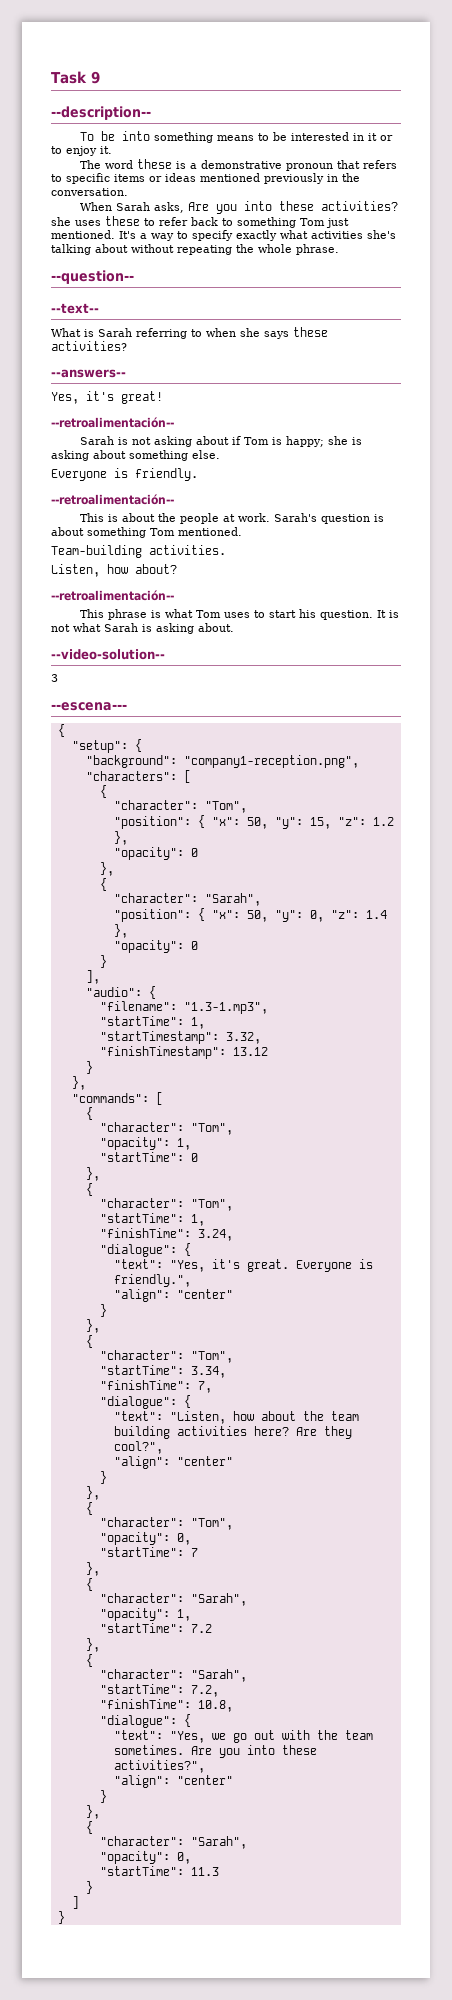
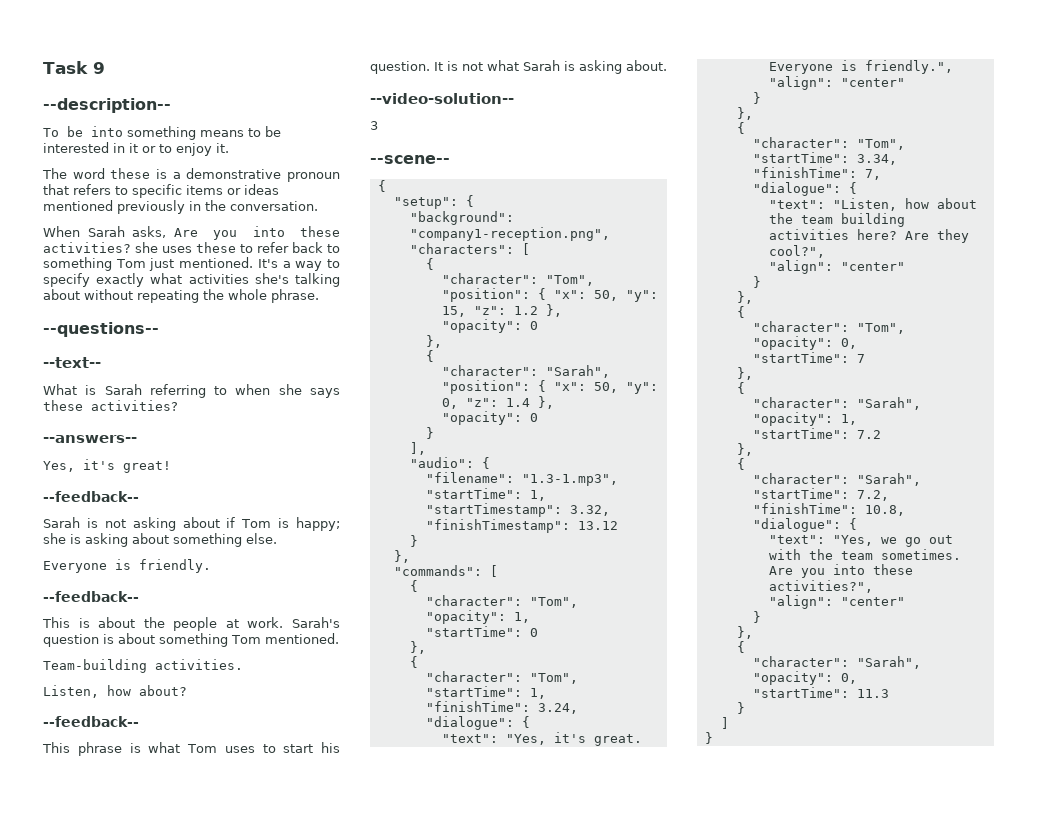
- --question--
+ --questions--
  Yes, it's great!
- --retroalimentación--
+ --feedback--
  Everyone is friendly.
- --retroalimentación--
+ --feedback--
  Listen, how about?
- --retroalimentación--
+ --feedback--
- --escena---
+ --scene--

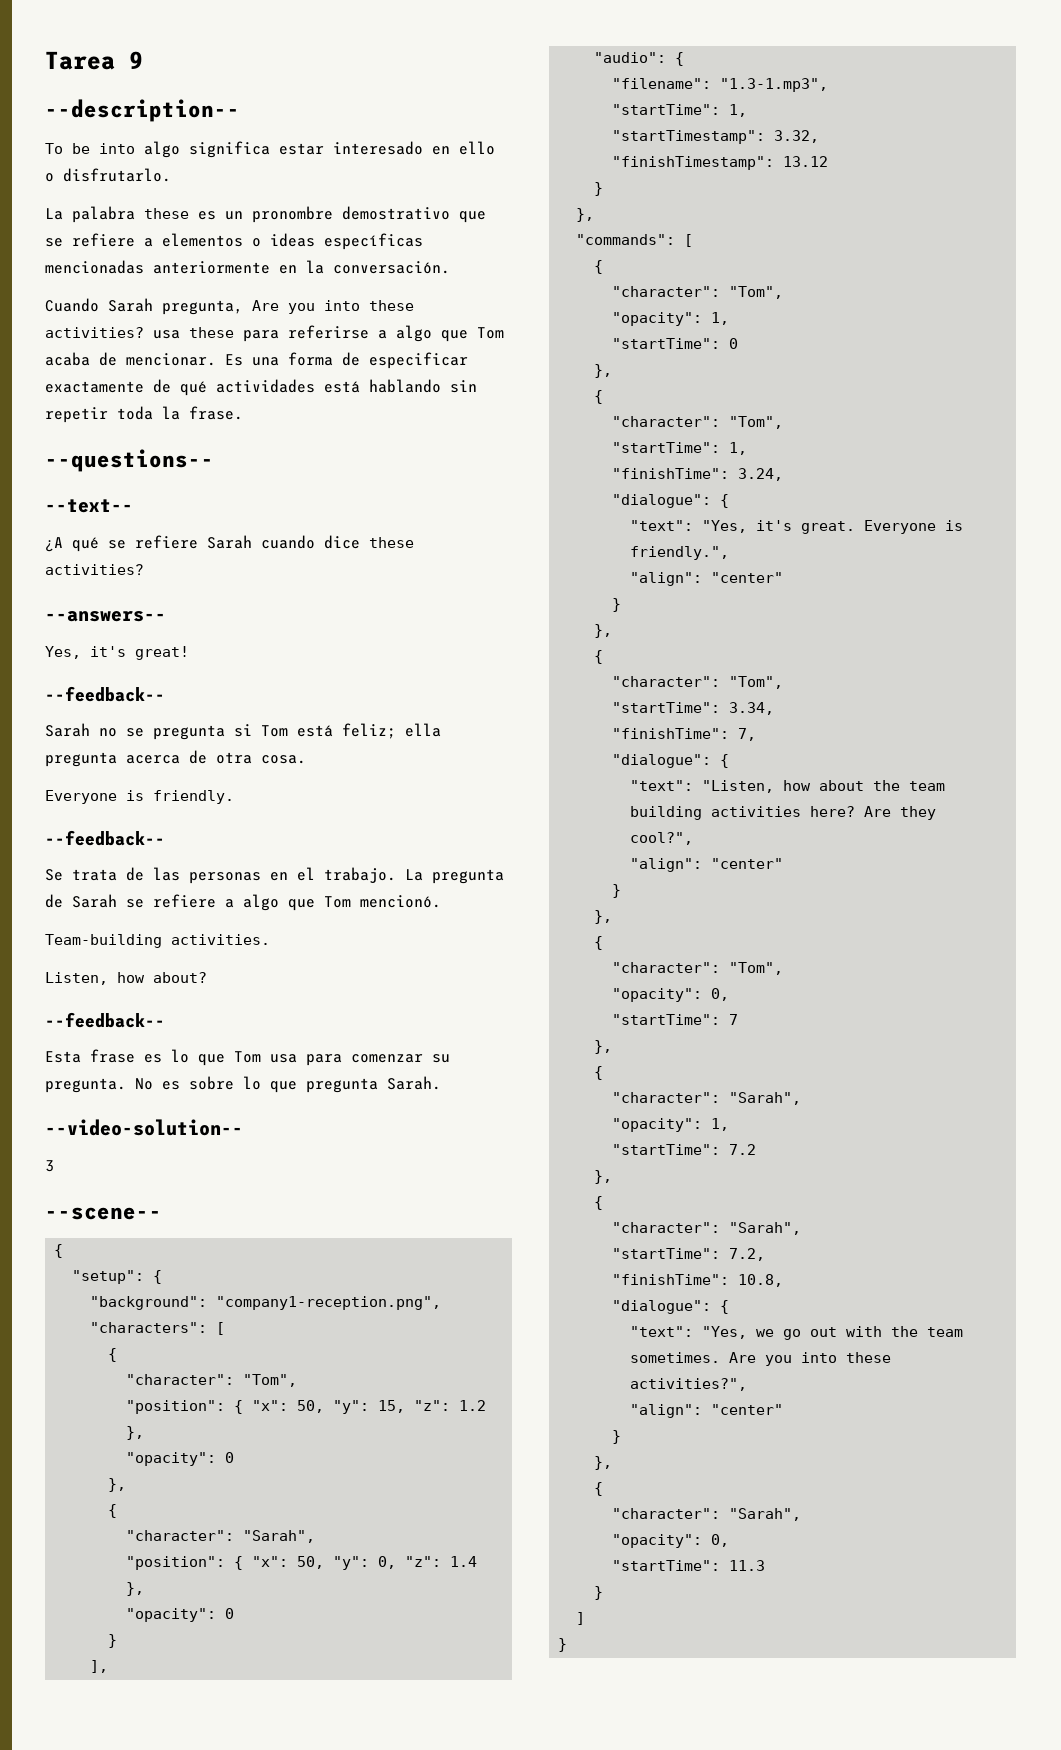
- Task 9
+ Tarea 9
- To be into something means to be interested in it or to enjoy it.
- The word these is a demonstrative pronoun that refers to specific items or ideas mentioned previously in the conversation.
- When Sarah asks, Are you into these activities? she uses these to refer back to something Tom just mentioned. It's a way to specify exactly what activities she's talking about without repeating the whole phrase.
+ To be into algo significa estar interesado en ello o disfrutarlo.
+ La palabra these es un pronombre demostrativo que se refiere a elementos o ideas específicas mencionadas anteriormente en la conversación.
+ Cuando Sarah pregunta, Are you into these activities? usa these para referirse a algo que Tom acaba de mencionar. Es una forma de especificar exactamente de qué actividades está hablando sin repetir toda la frase.
  --questions--
  --text--
- What is Sarah referring to when she says these activities?
+ ¿A qué se refiere Sarah cuando dice these activities?
- Sarah is not asking about if Tom is happy; she is asking about something else.
+ Sarah no se pregunta si Tom está feliz; ella pregunta acerca de otra cosa.
  Everyone is friendly.
  --feedback--
- This is about the people at work. Sarah's question is about something Tom mentioned.
+ Se trata de las personas en el trabajo. La pregunta de Sarah se refiere a algo que Tom mencionó.
- This phrase is what Tom uses to start his question. It is not what Sarah is asking about.
+ Esta frase es lo que Tom usa para comenzar su pregunta. No es sobre lo que pregunta Sarah.

